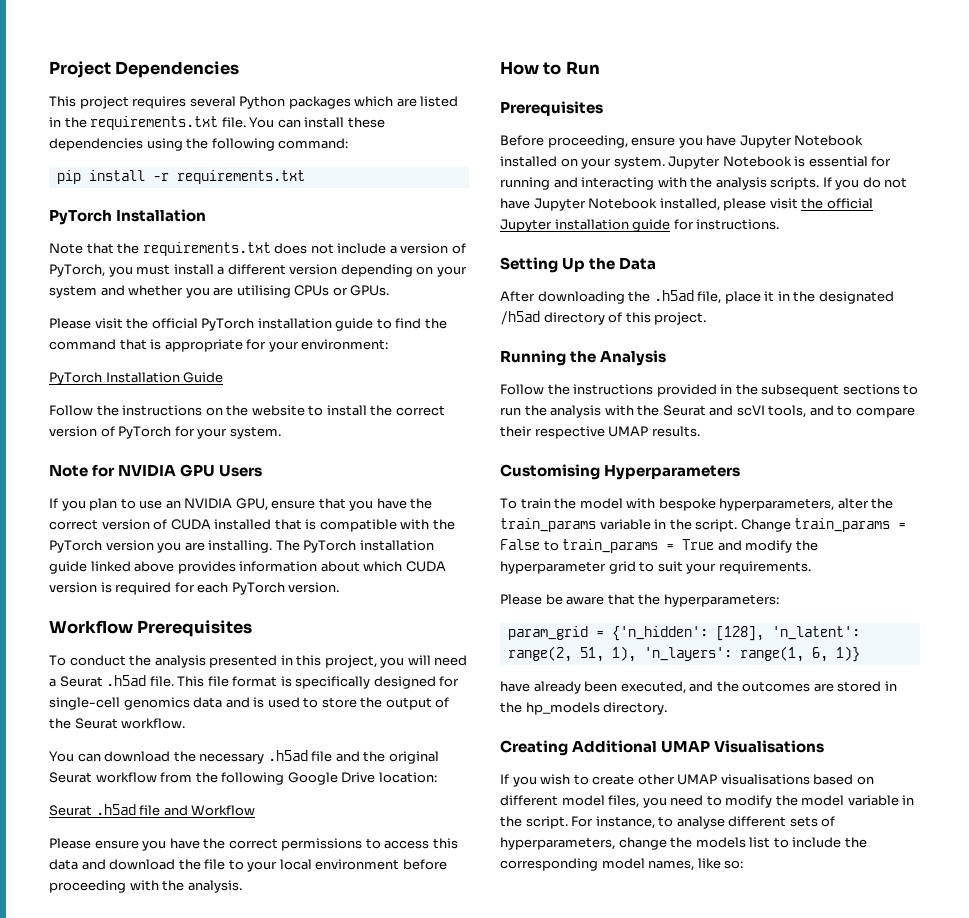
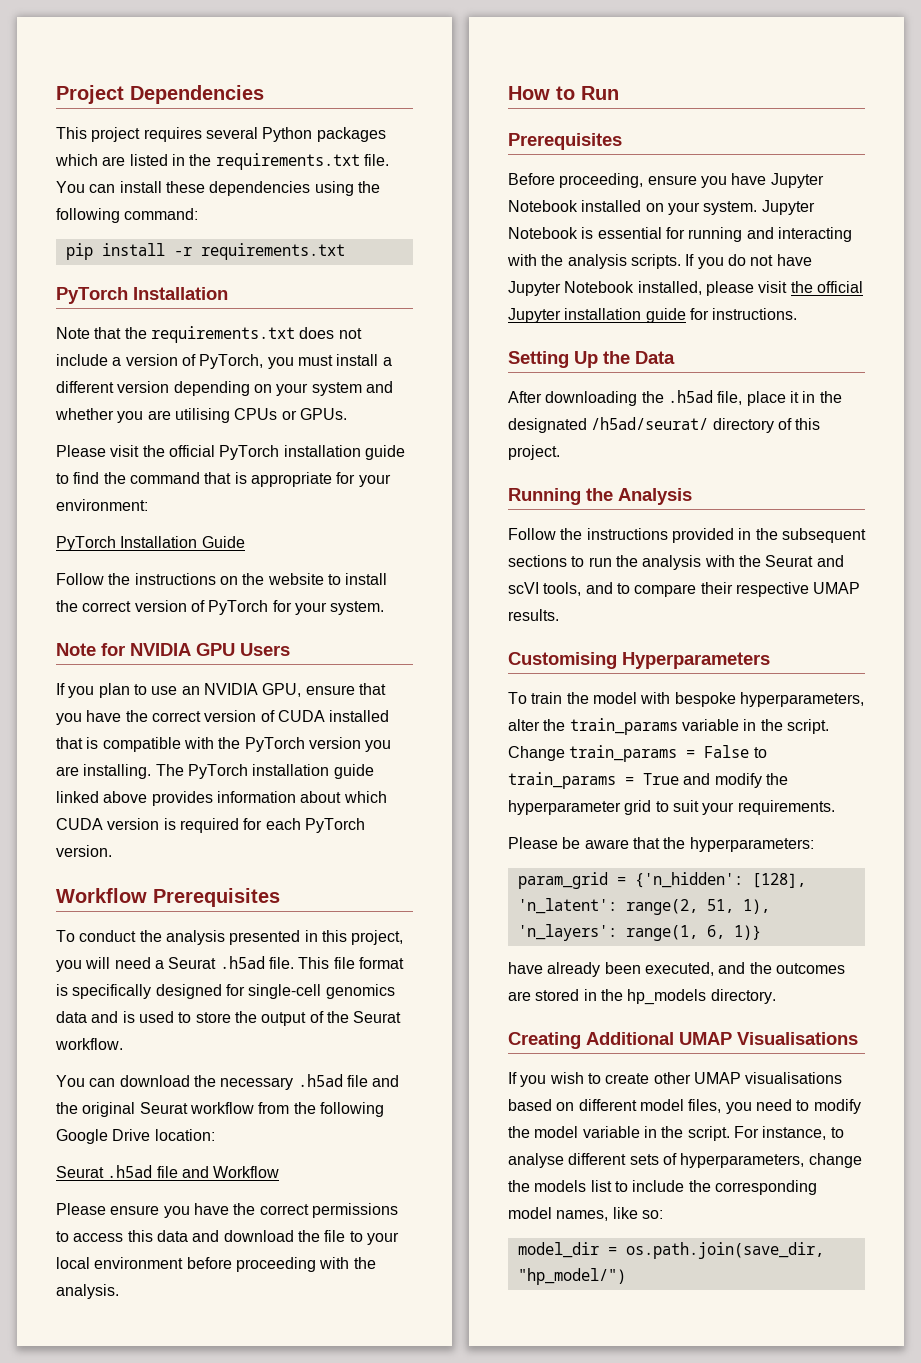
- After downloading the .h5ad file, place it in the designated /h5ad directory of this project.
+ After downloading the .h5ad file, place it in the designated /h5ad/seurat/ directory of this project.
+ model_dir = os.path.join(save_dir, "hp_model/")

